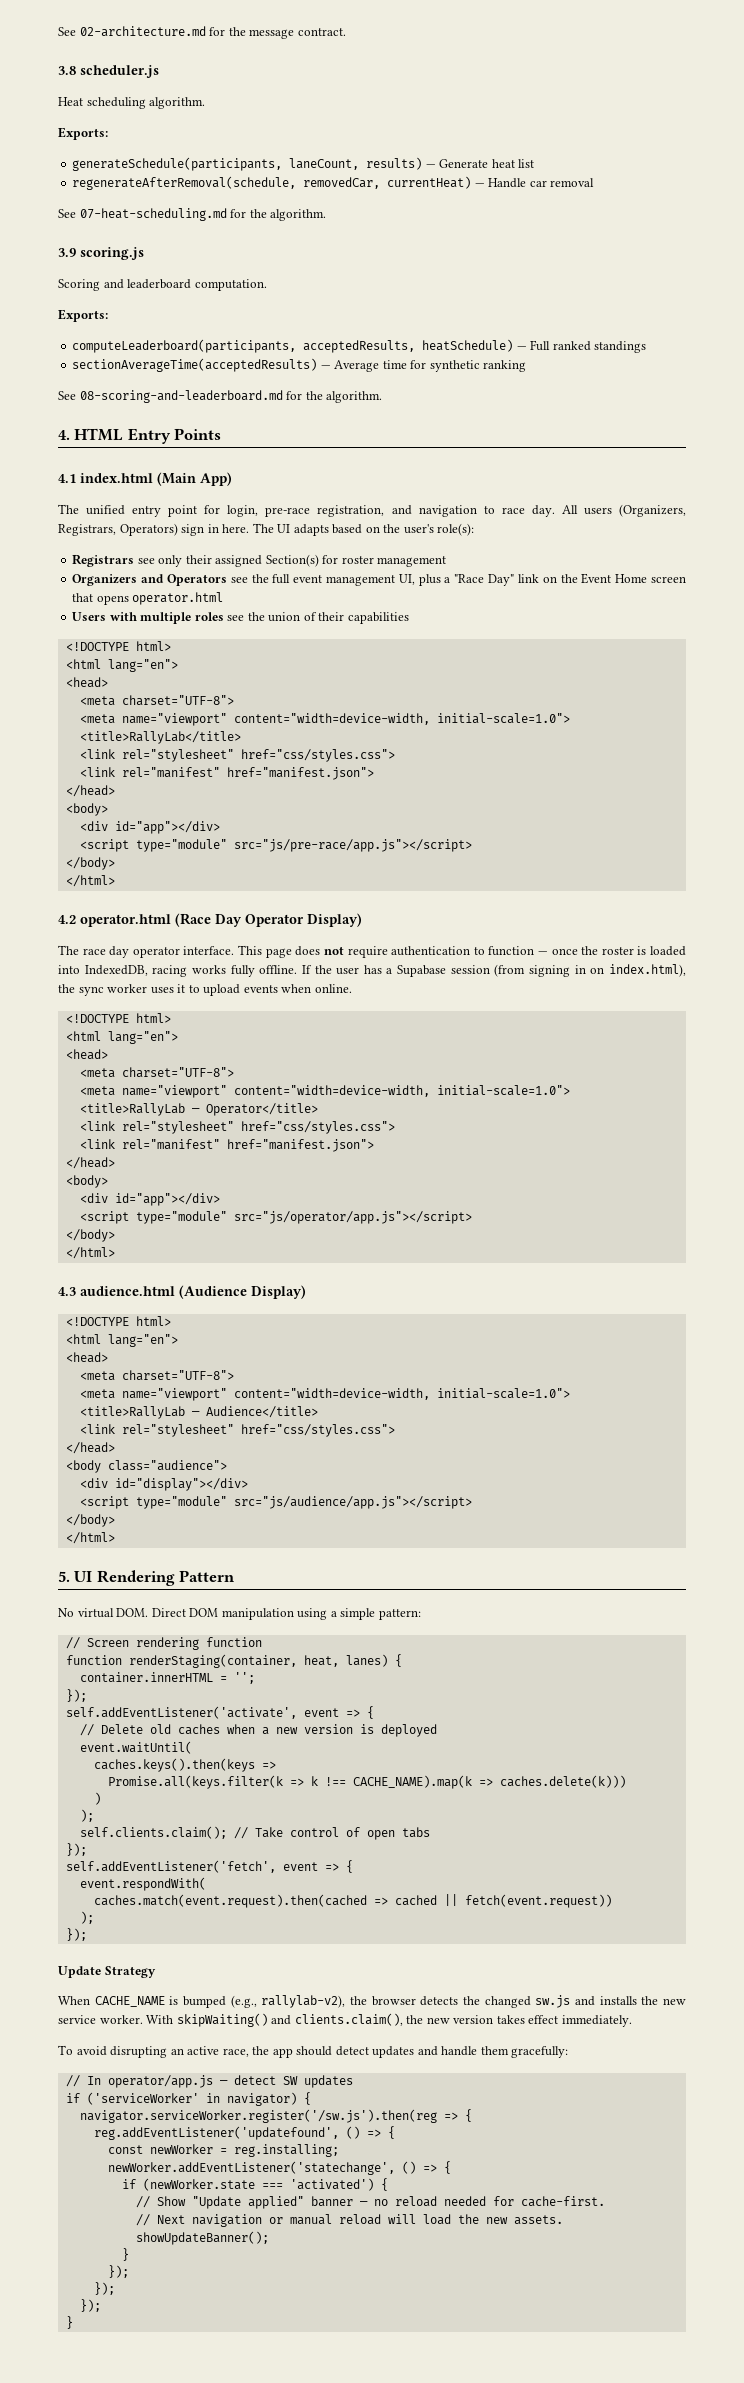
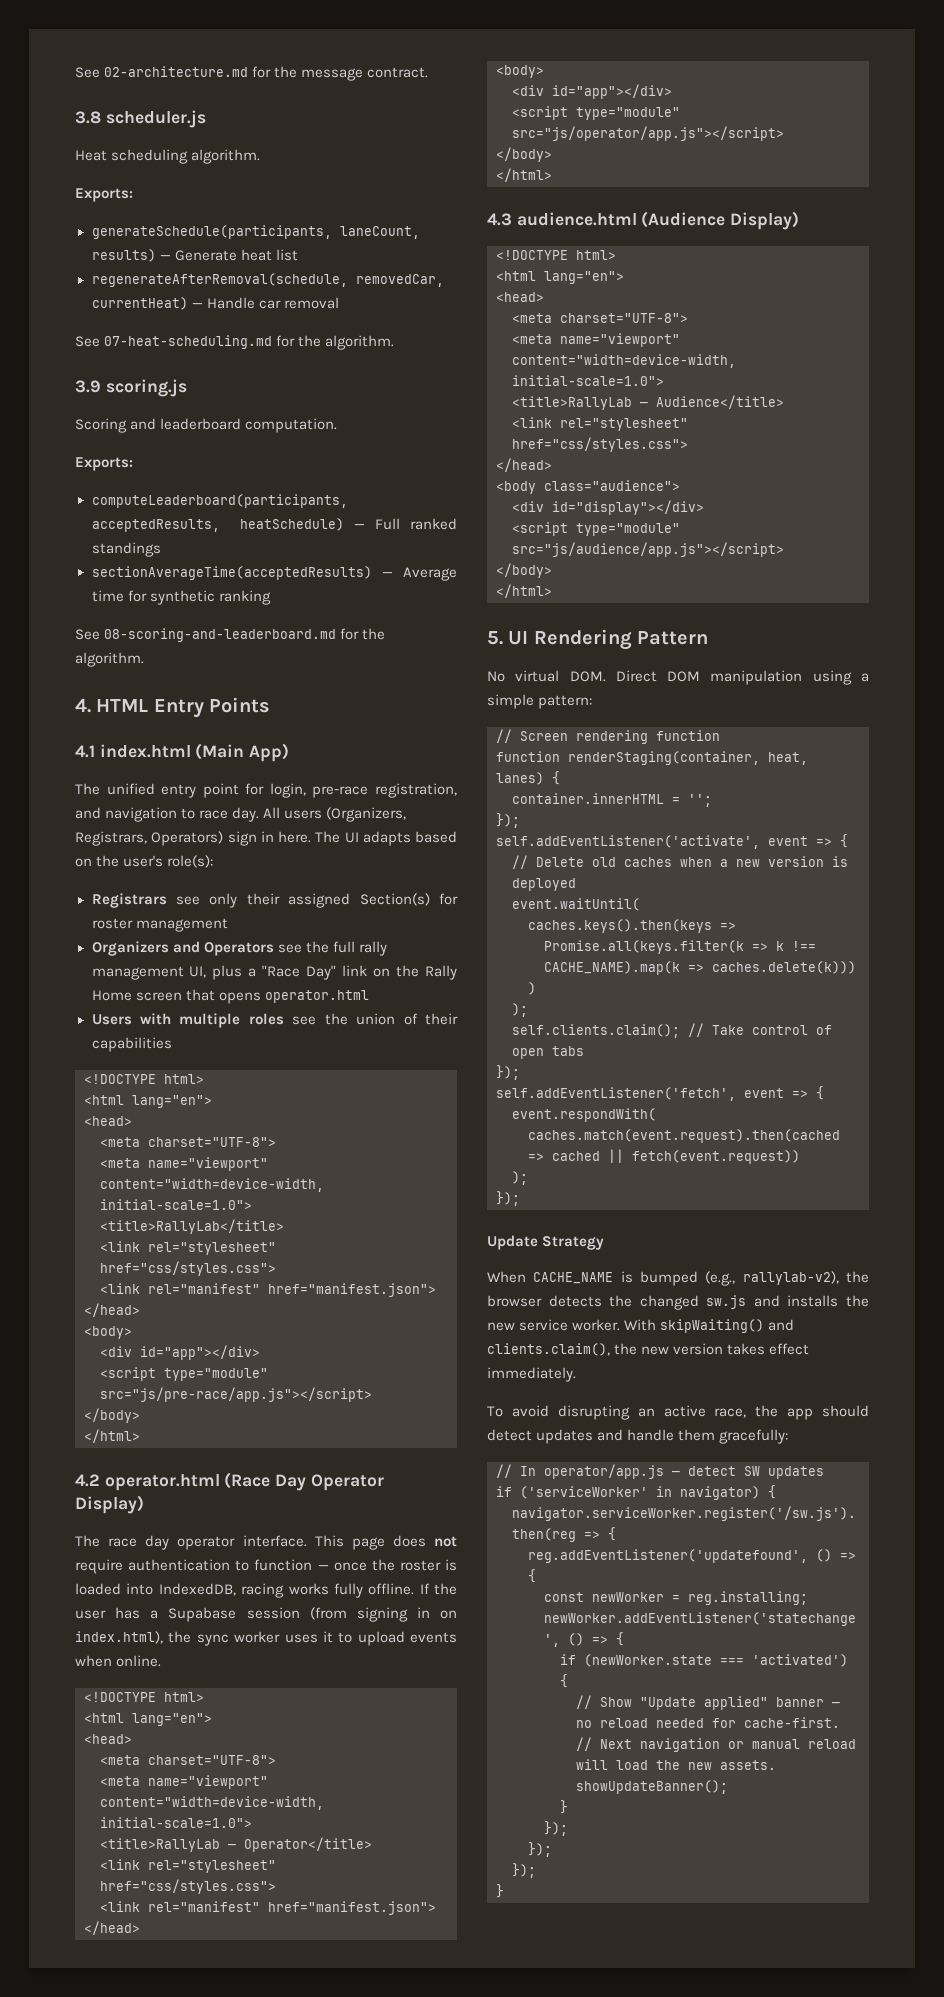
- Organizers and Operators see the full event management UI, plus a "Race Day" link on the Event Home screen that opens operator.html
+ Organizers and Operators see the full rally management UI, plus a "Race Day" link on the Rally Home screen that opens operator.html

